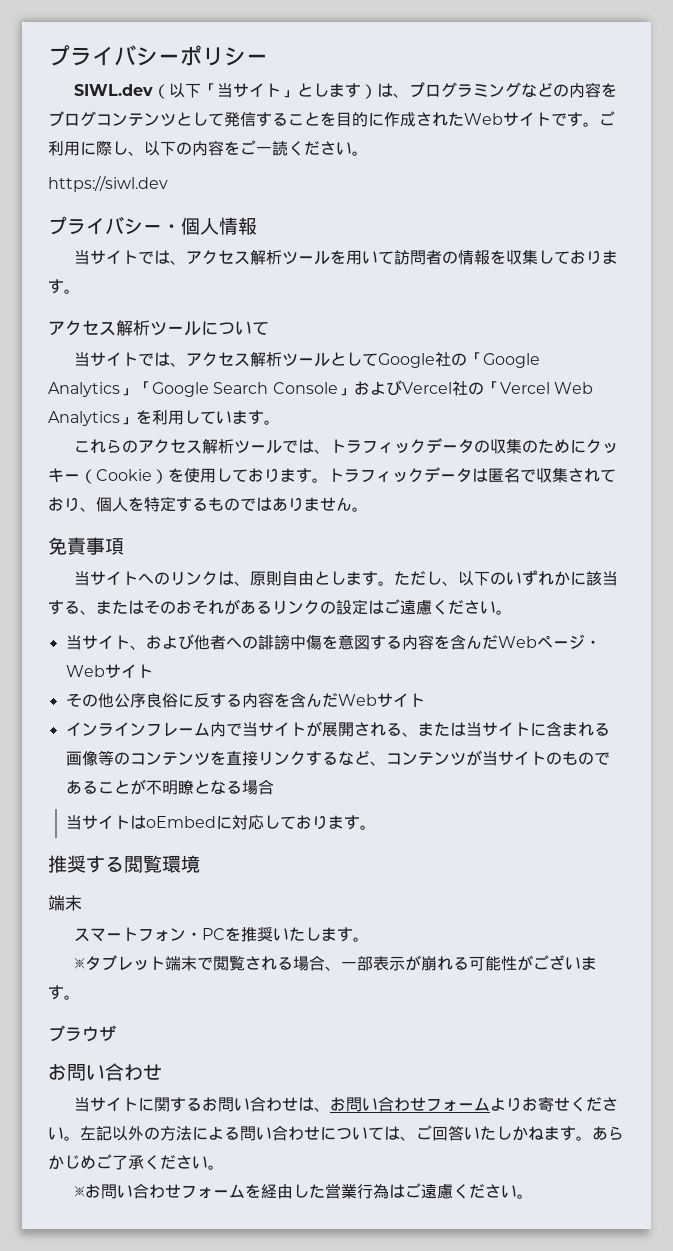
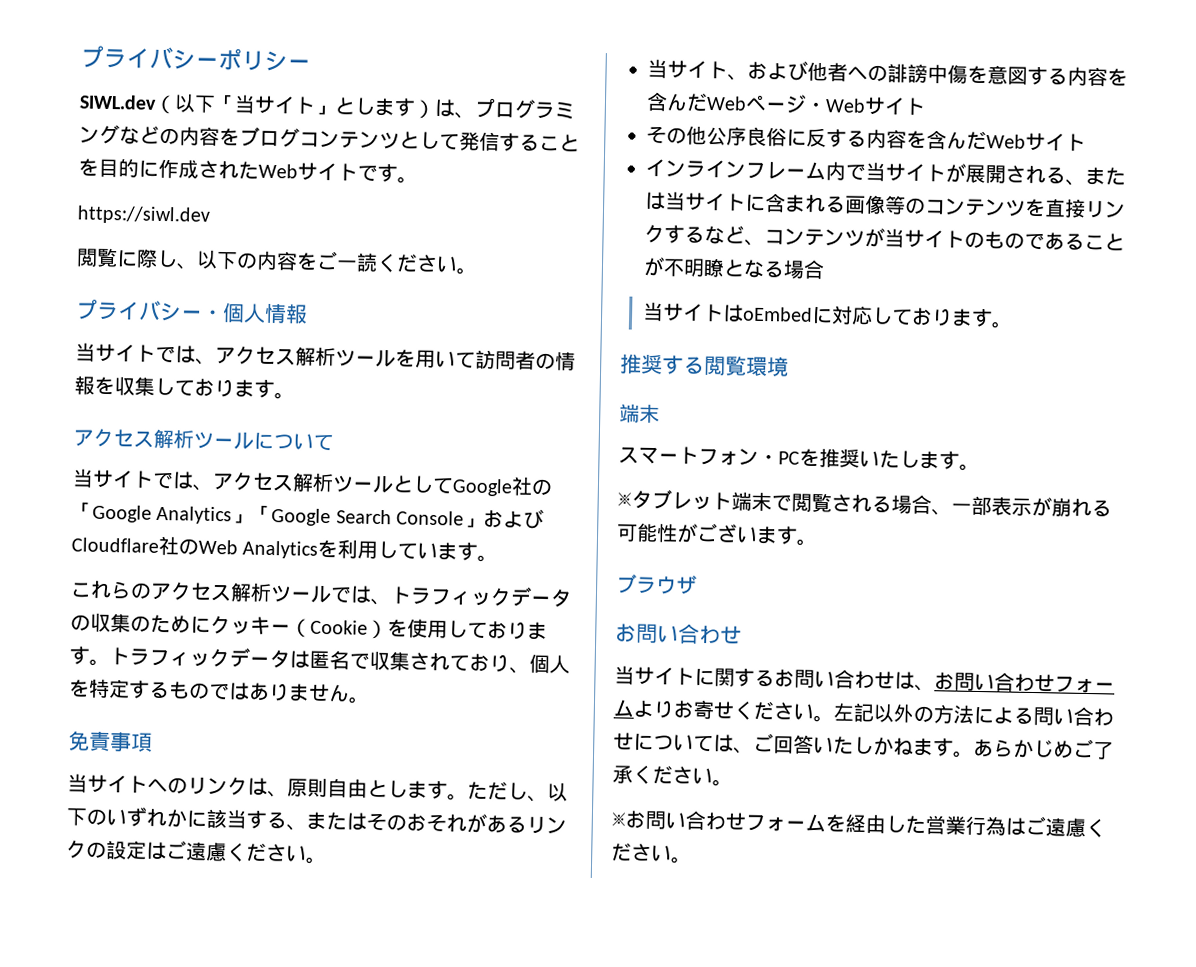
- SIWL.dev（以下「当サイト」とします）は、プログラミングなどの内容をブログコンテンツとして発信することを目的に作成されたWebサイトです。ご利用に際し、以下の内容をご一読ください。
+ SIWL.dev（以下「当サイト」とします）は、プログラミングなどの内容をブログコンテンツとして発信することを目的に作成されたWebサイトです。
+ https://siwl.dev
+ 閲覧に際し、以下の内容をご一読ください。
- https://siwl.dev
- 当サイトでは、アクセス解析ツールとしてGoogle社の「Google Analytics」「Google Search Console」およびVercel社の「Vercel Web Analytics」を利用しています。
+ 当サイトでは、アクセス解析ツールとしてGoogle社の「Google Analytics」「Google Search Console」およびCloudflare社のWeb Analyticsを利用しています。

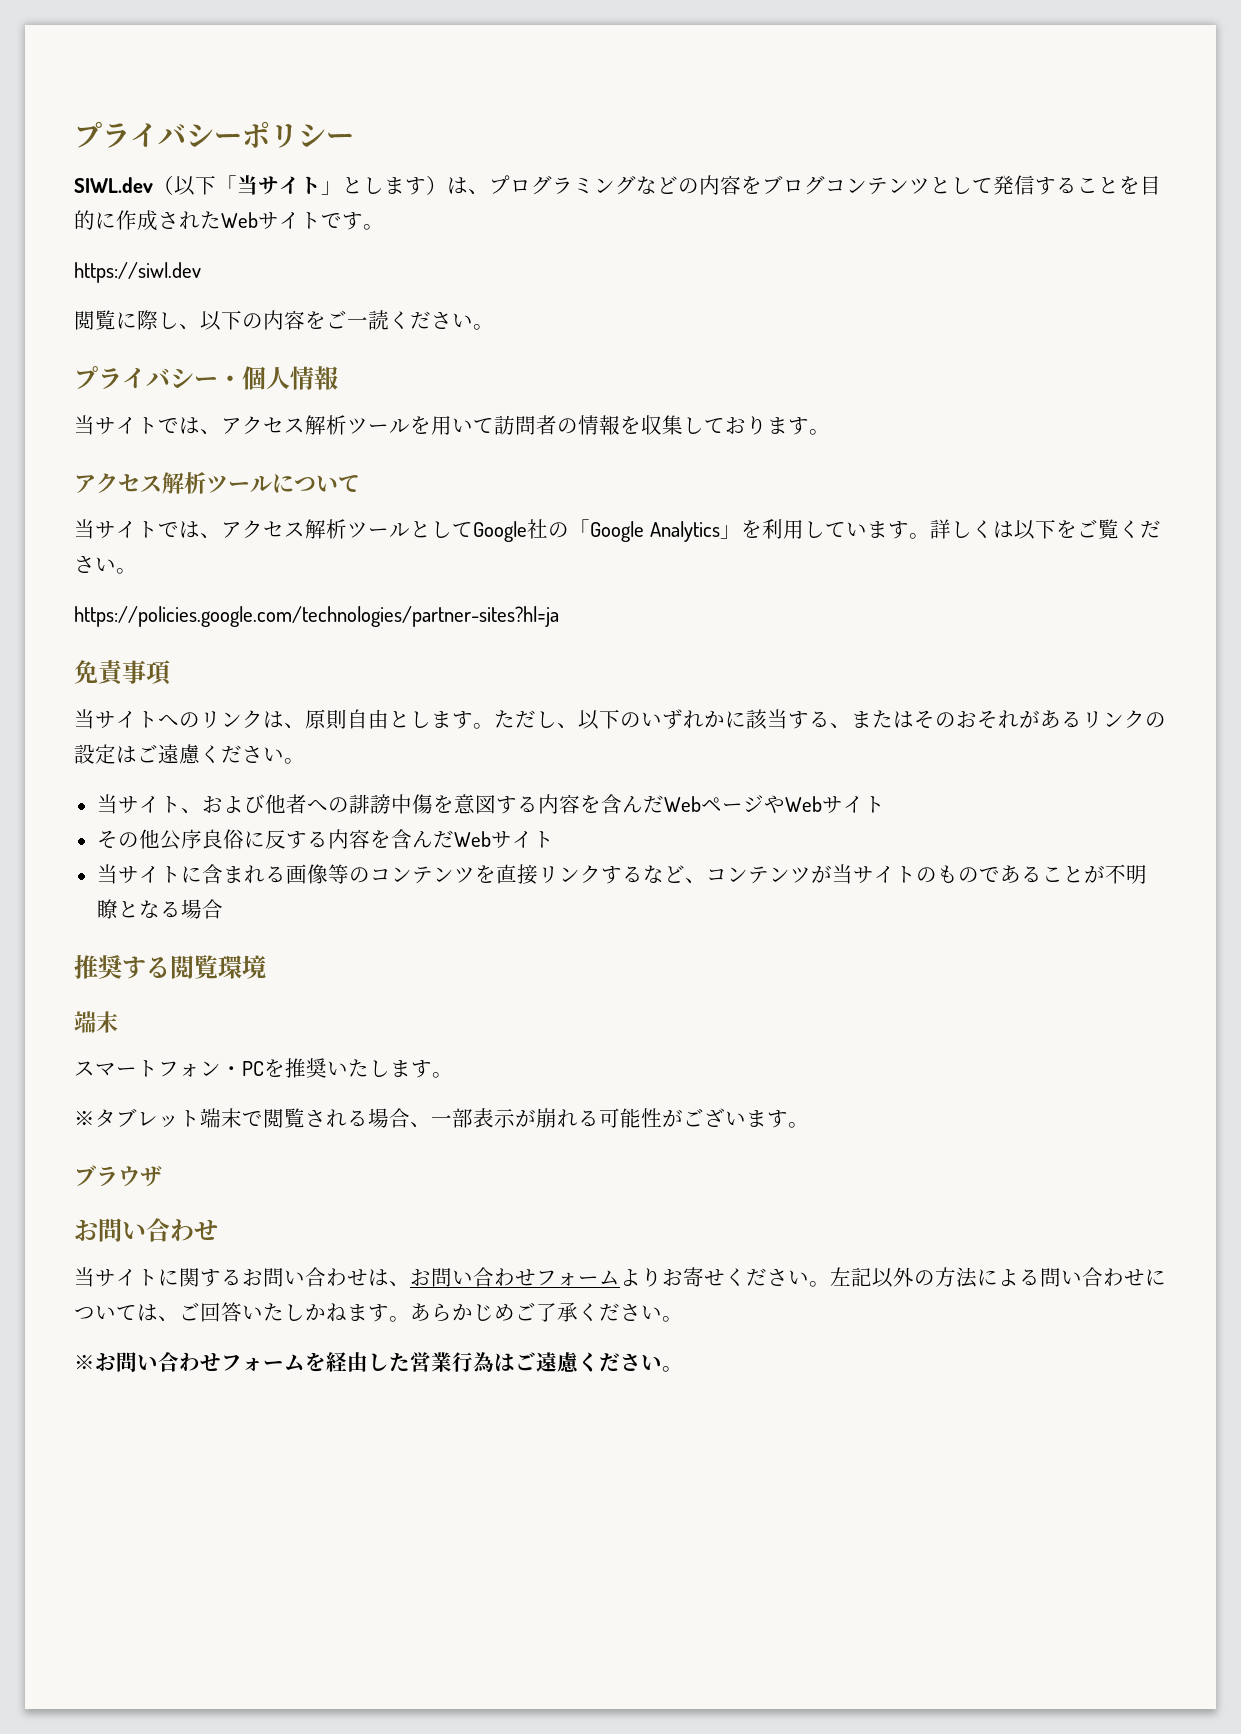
- 当サイトでは、アクセス解析ツールとしてGoogle社の「Google Analytics」「Google Search Console」およびCloudflare社のWeb Analyticsを利用しています。
- これらのアクセス解析ツールでは、トラフィックデータの収集のためにクッキー（Cookie）を使用しております。トラフィックデータは匿名で収集されており、個人を特定するものではありません。
+ 当サイトでは、アクセス解析ツールとしてGoogle社の「Google Analytics」を利用しています。詳しくは以下をご覧ください。
+ https://policies.google.com/technologies/partner-sites?hl=ja
- 当サイト、および他者への誹謗中傷を意図する内容を含んだWebページ・Webサイト
+ 当サイト、および他者への誹謗中傷を意図する内容を含んだWebページやWebサイト
- インラインフレーム内で当サイトが展開される、または当サイトに含まれる画像等のコンテンツを直接リンクするなど、コンテンツが当サイトのものであることが不明瞭となる場合
+ 当サイトに含まれる画像等のコンテンツを直接リンクするなど、コンテンツが当サイトのものであることが不明瞭となる場合
- 当サイトはoEmbedに対応しております。

